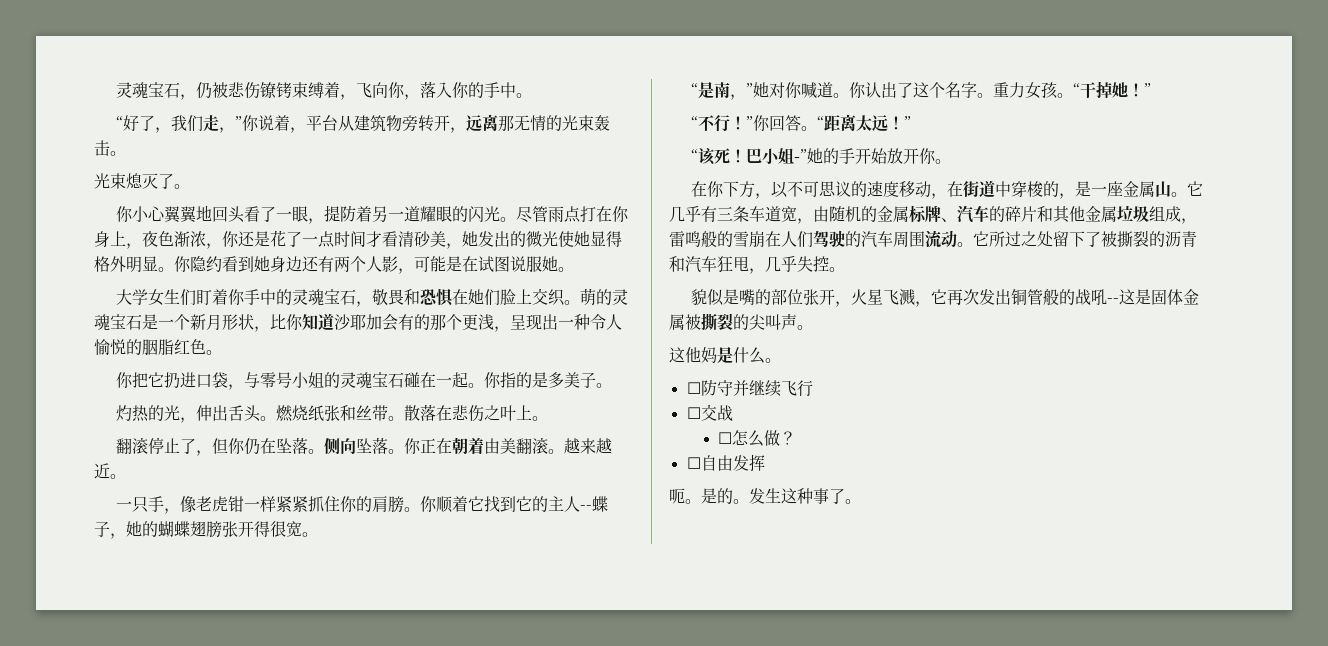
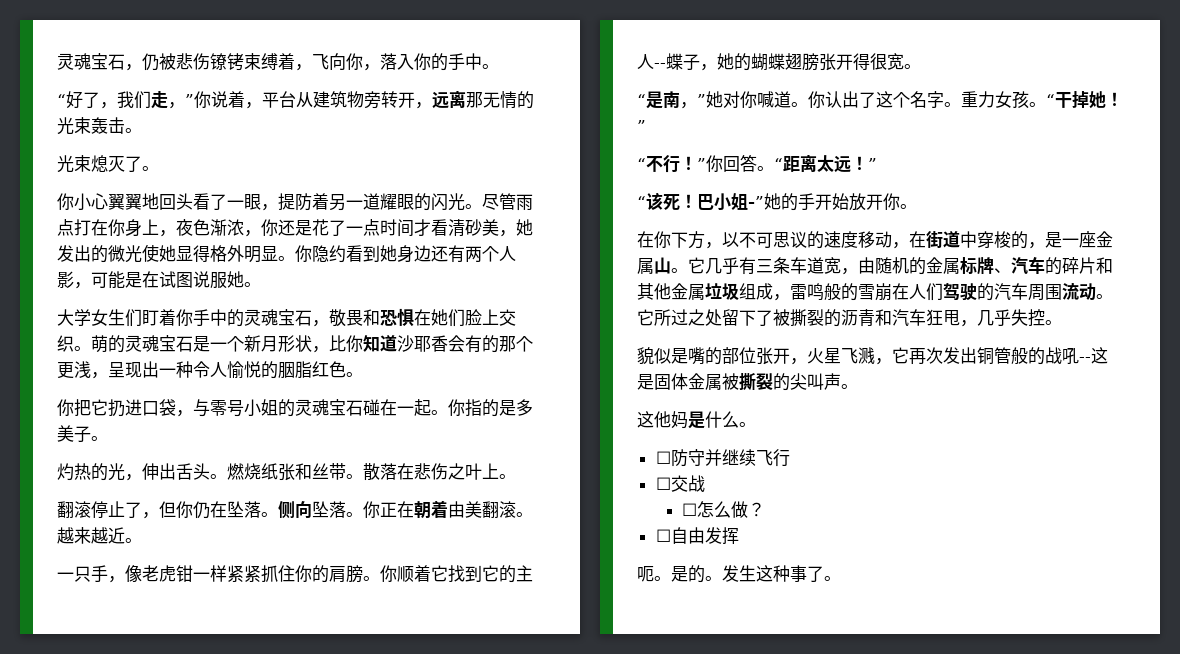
- 萌的灵魂宝石是一个新月形状，比你知道沙耶加会有的那个更浅，呈现出一种令人愉悦的胭脂红色。
+ 萌的灵魂宝石是一个新月形状，比你知道沙耶香会有的那个更浅，呈现出一种令人愉悦的胭脂红色。

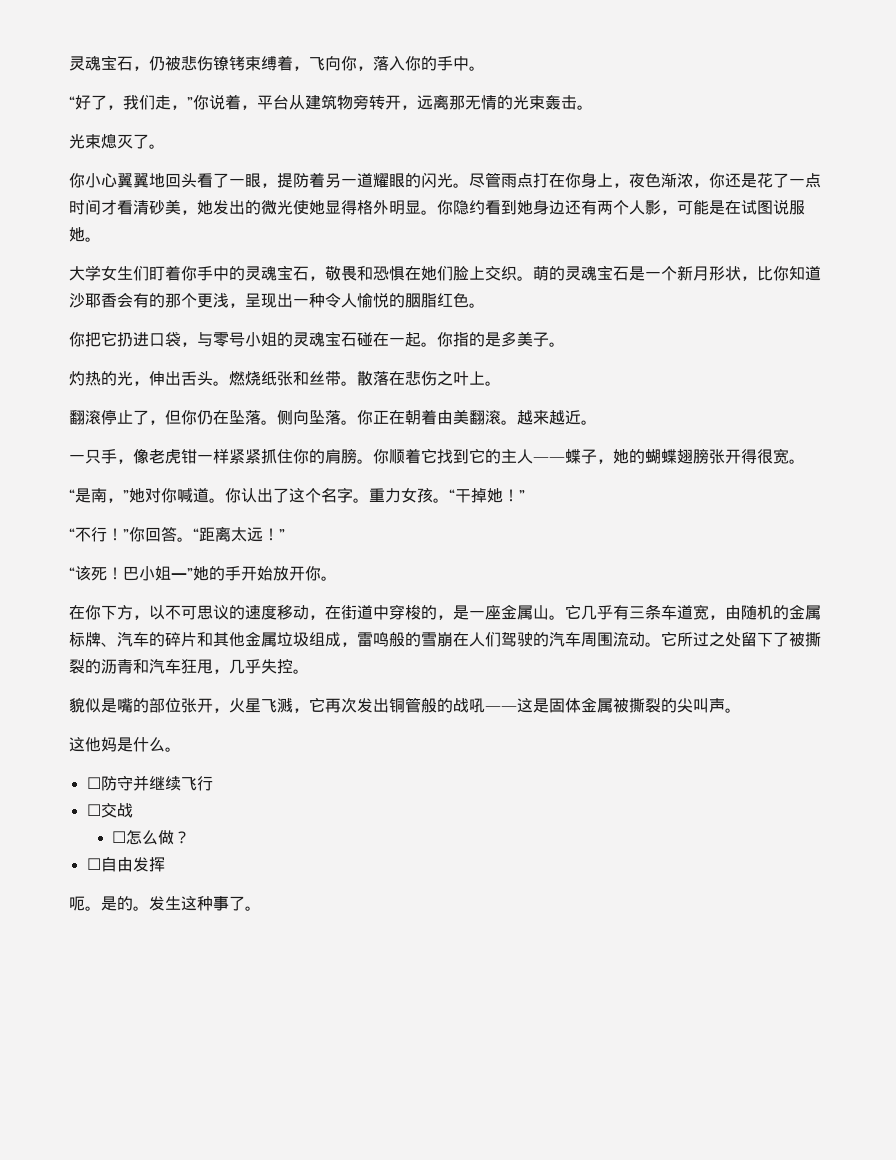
- 你顺着它找到它的主人--蝶子，她的蝴蝶翅膀张开得很宽。
+ 你顺着它找到它的主人——蝶子，她的蝴蝶翅膀张开得很宽。
- 巴小姐-”她的手开始放开你。
+ 巴小姐—”她的手开始放开你。
- 貌似是嘴的部位张开，火星飞溅，它再次发出铜管般的战吼--这是固体金属被撕裂的尖叫声。
+ 貌似是嘴的部位张开，火星飞溅，它再次发出铜管般的战吼——这是固体金属被撕裂的尖叫声。

